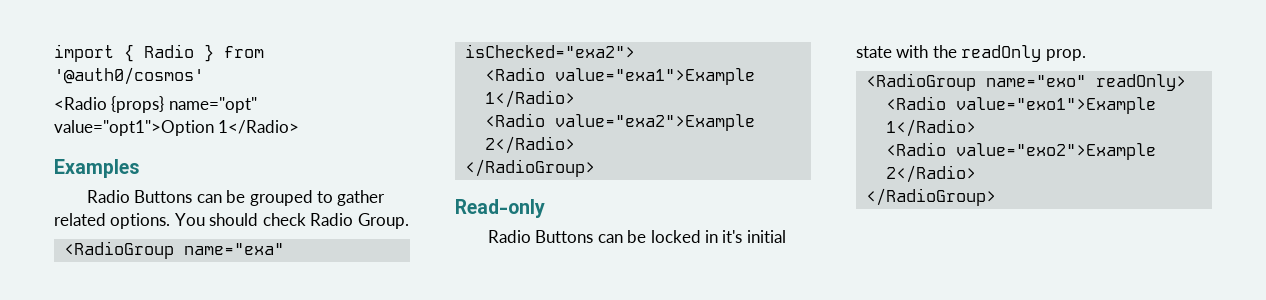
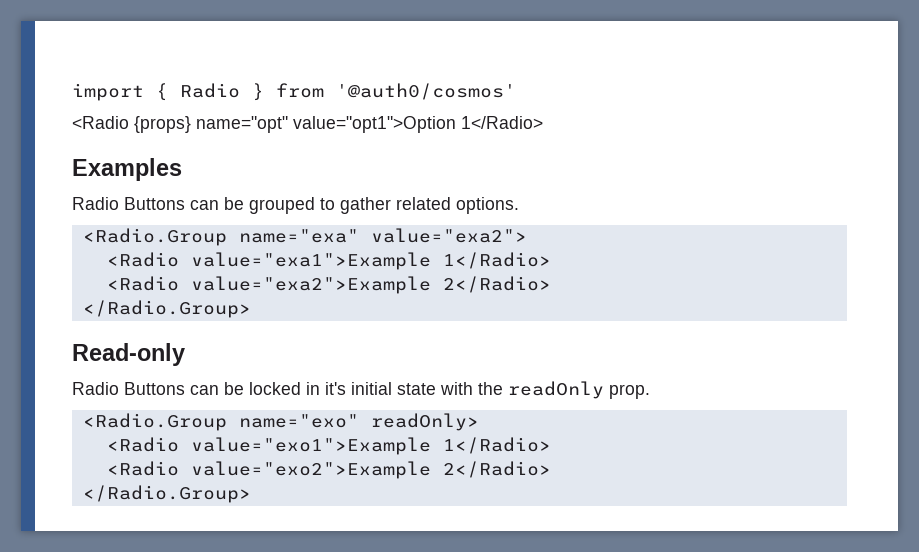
- Radio Buttons can be grouped to gather related options. You should check Radio Group.
- <RadioGroup name="exa" isChecked="exa2">
+ Radio Buttons can be grouped to gather related options.
+ <Radio.Group name="exa" value="exa2">
  <Radio value="exa2">Example 2</Radio>
- </RadioGroup>
+ </Radio.Group>
- <RadioGroup name="exo" readOnly>
+ <Radio.Group name="exo" readOnly>
  <Radio value="exo2">Example 2</Radio>
- </RadioGroup>
+ </Radio.Group>

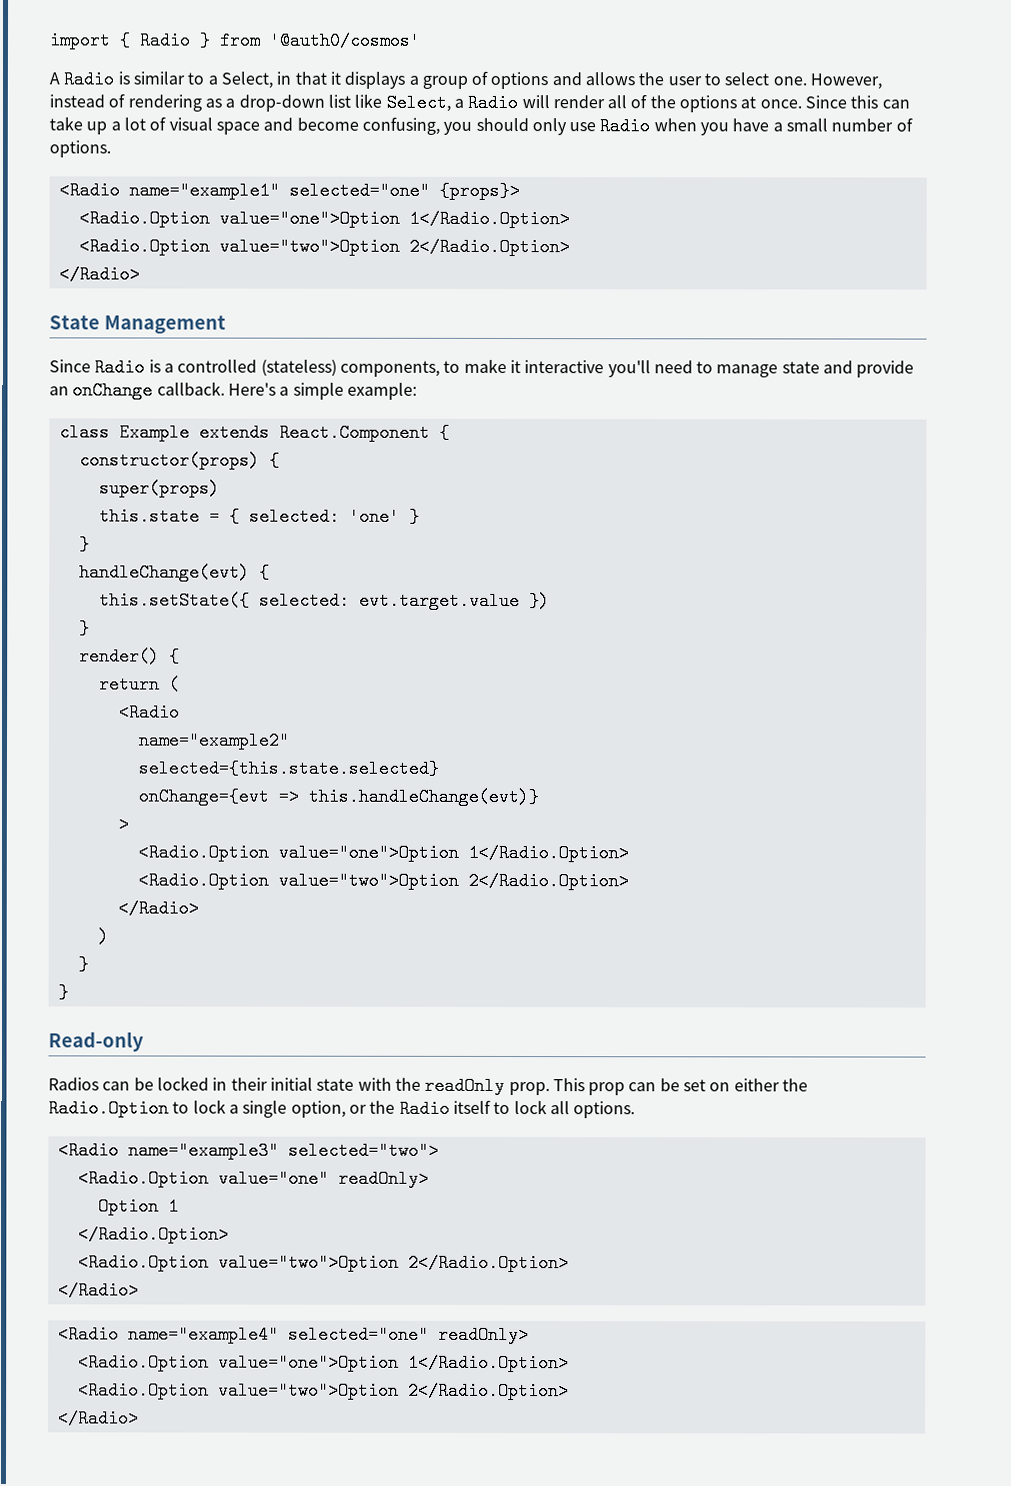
- <Radio {props} name="opt" value="opt1">Option 1</Radio>
- Examples
- Radio Buttons can be grouped to gather related options.
- <Radio.Group name="exa" value="exa2">
- <Radio value="exa1">Example 1</Radio>
- <Radio value="exa2">Example 2</Radio>
- </Radio.Group>
+ A Radio is similar to a Select, in that it displays a group of options and allows the user to select one. However, instead of rendering as a drop-down list like Select, a Radio will render all of the options at once. Since this can take up a lot of visual space and become confusing, you should only use Radio when you have a small number of options.
+ <Radio name="example1" selected="one" {props}>
+ <Radio.Option value="one">Option 1</Radio.Option>
+ <Radio.Option value="two">Option 2</Radio.Option>
+ </Radio>
+ State Management
+ Since Radio is a controlled (stateless) components, to make it interactive you'll need to manage state and provide an onChange callback. Here's a simple example:
+ class Example extends React.Component {
+ constructor(props) {
+ super(props)
+ this.state = { selected: 'one' }
+ }
+ handleChange(evt) {
+ this.setState({ selected: evt.target.value })
+ }
+ render() {
+ return (
+ <Radio
+ name="example2"
+ selected={this.state.selected}
+ onChange={evt => this.handleChange(evt)}
+ >
+ <Radio.Option value="one">Option 1</Radio.Option>
+ <Radio.Option value="two">Option 2</Radio.Option>
+ </Radio>
+ )
+ }
+ }
- Radio Buttons can be locked in it's initial state with the readOnly prop.
- <Radio.Group name="exo" readOnly>
- <Radio value="exo1">Example 1</Radio>
- <Radio value="exo2">Example 2</Radio>
- </Radio.Group>
+ Radios can be locked in their initial state with the readOnly prop. This prop can be set on either the Radio.Option to lock a single option, or the Radio itself to lock all options.
+ <Radio name="example3" selected="two">
+ <Radio.Option value="one" readOnly>
+ Option 1
+ </Radio.Option>
+ <Radio.Option value="two">Option 2</Radio.Option>
+ </Radio>
+ <Radio name="example4" selected="one" readOnly>
+ <Radio.Option value="one">Option 1</Radio.Option>
+ <Radio.Option value="two">Option 2</Radio.Option>
+ </Radio>

